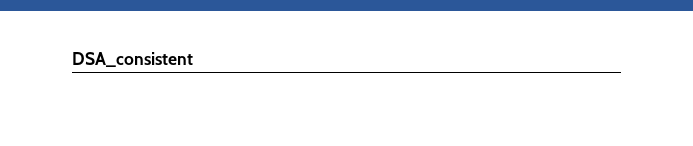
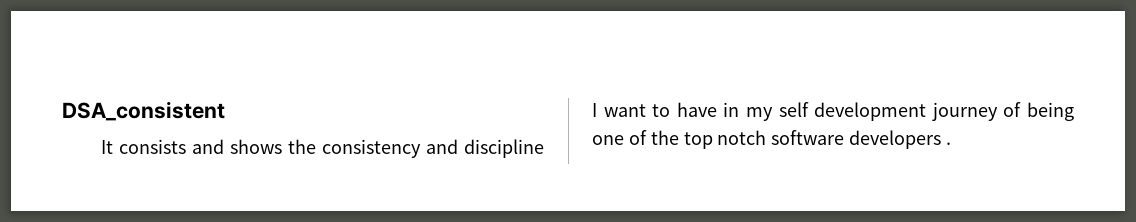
+ It consists and shows the consistency and discipline I want to have in my self development journey of being one of the top notch software developers .

